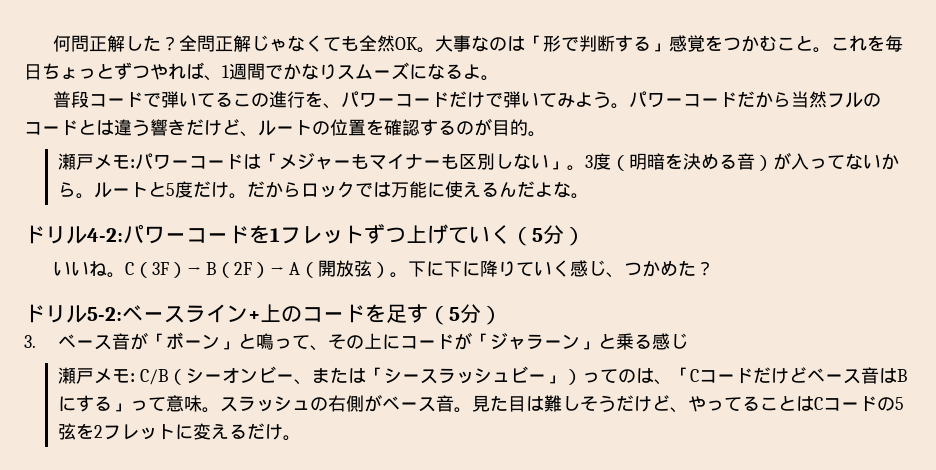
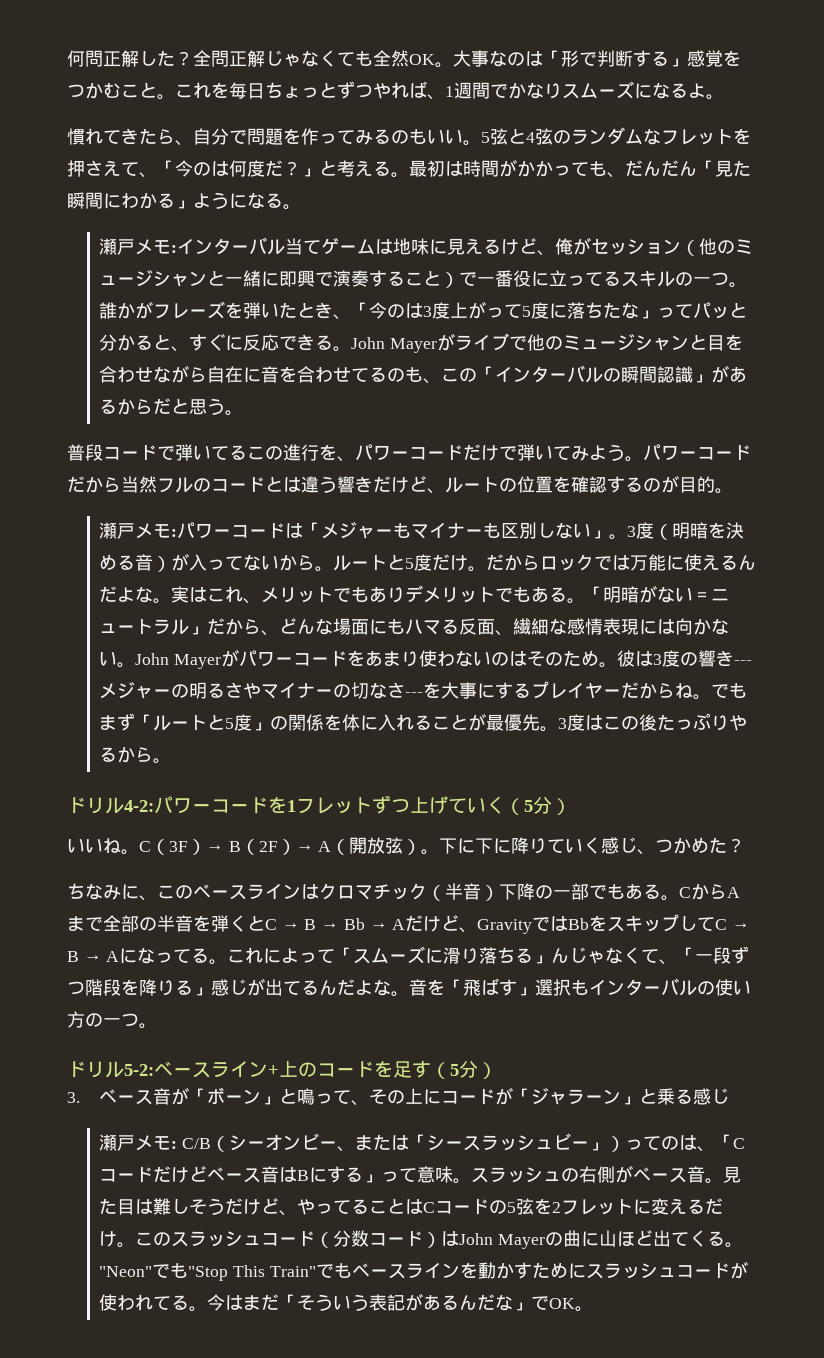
+ 慣れてきたら、自分で問題を作ってみるのもいい。5弦と4弦のランダムなフレットを押さえて、「今のは何度だ？」と考える。最初は時間がかかっても、だんだん「見た瞬間にわかる」ようになる。
+ 瀬戸メモ:インターバル当てゲームは地味に見えるけど、俺がセッション（他のミュージシャンと一緒に即興で演奏すること）で一番役に立ってるスキルの一つ。誰かがフレーズを弾いたとき、「今のは3度上がって5度に落ちたな」ってパッと分かると、すぐに反応できる。John Mayerがライブで他のミュージシャンと目を合わせながら自在に音を合わせてるのも、この「インターバルの瞬間認識」があるからだと思う。
+ 実はこれ、メリットでもありデメリットでもある。「明暗がない＝ニュートラル」だから、どんな場面にもハマる反面、繊細な感情表現には向かない。John Mayerがパワーコードをあまり使わないのはそのため。彼は3度の響き---メジャーの明るさやマイナーの切なさ---を大事にするプレイヤーだからね。でもまず「ルートと5度」の関係を体に入れることが最優先。3度はこの後たっぷりやるから。
+ ちなみに、このベースラインはクロマチック（半音）下降の一部でもある。CからAまで全部の半音を弾くとC → B → Bb → Aだけど、GravityではBbをスキップしてC → B → Aになってる。これによって「スムーズに滑り落ちる」んじゃなくて、「一段ずつ階段を降りる」感じが出てるんだよな。音を「飛ばす」選択もインターバルの使い方の一つ。
+ このスラッシュコード（分数コード）はJohn Mayerの曲に山ほど出てくる。"Neon"でも"Stop This Train"でもベースラインを動かすためにスラッシュコードが使われてる。今はまだ「そういう表記があるんだな」でOK。

